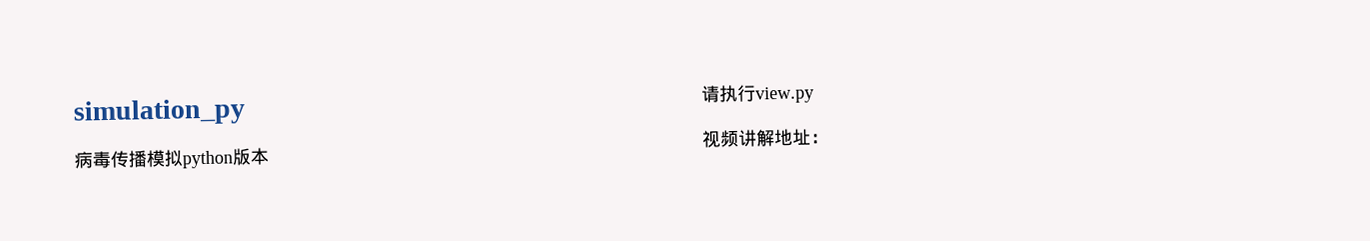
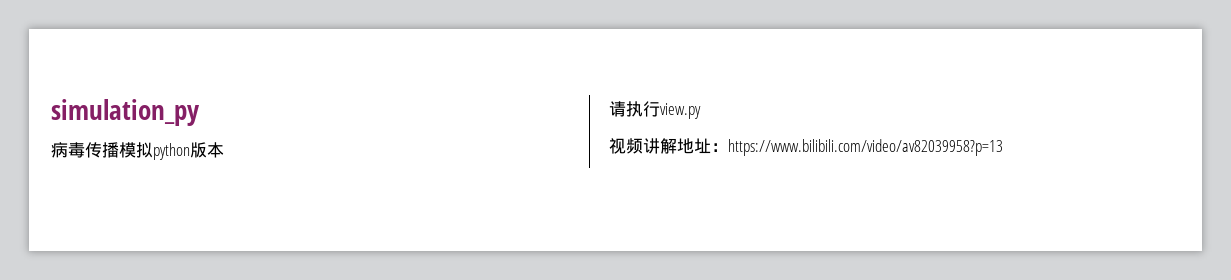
- 视频讲解地址：
+ 视频讲解地址：https://www.bilibili.com/video/av82039958?p=13

